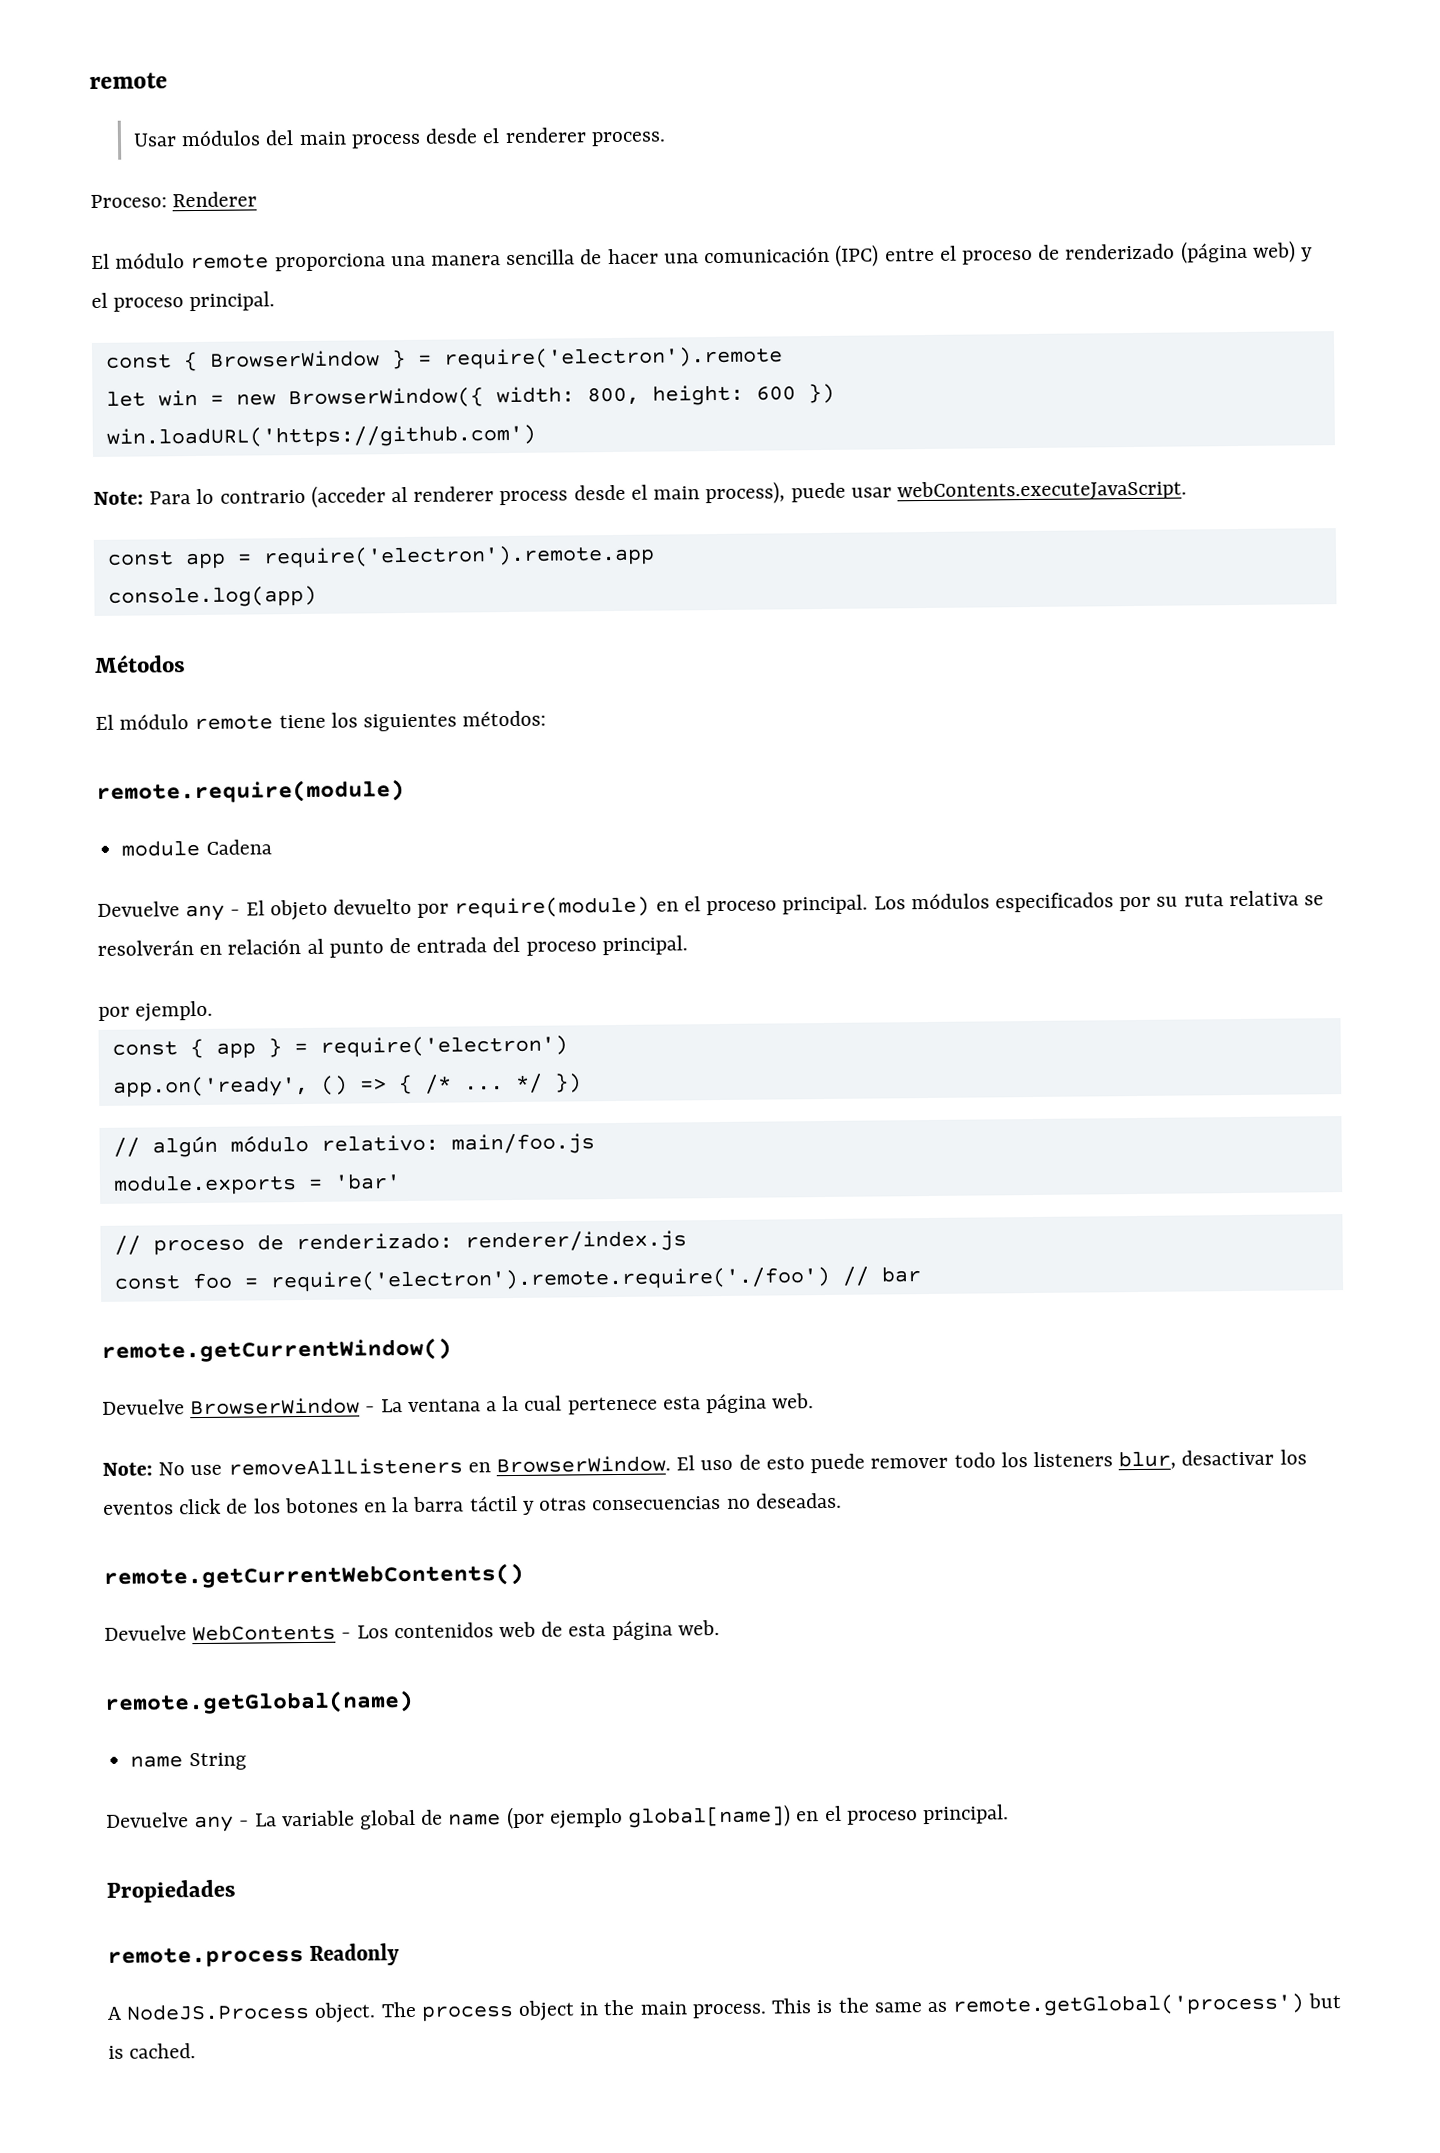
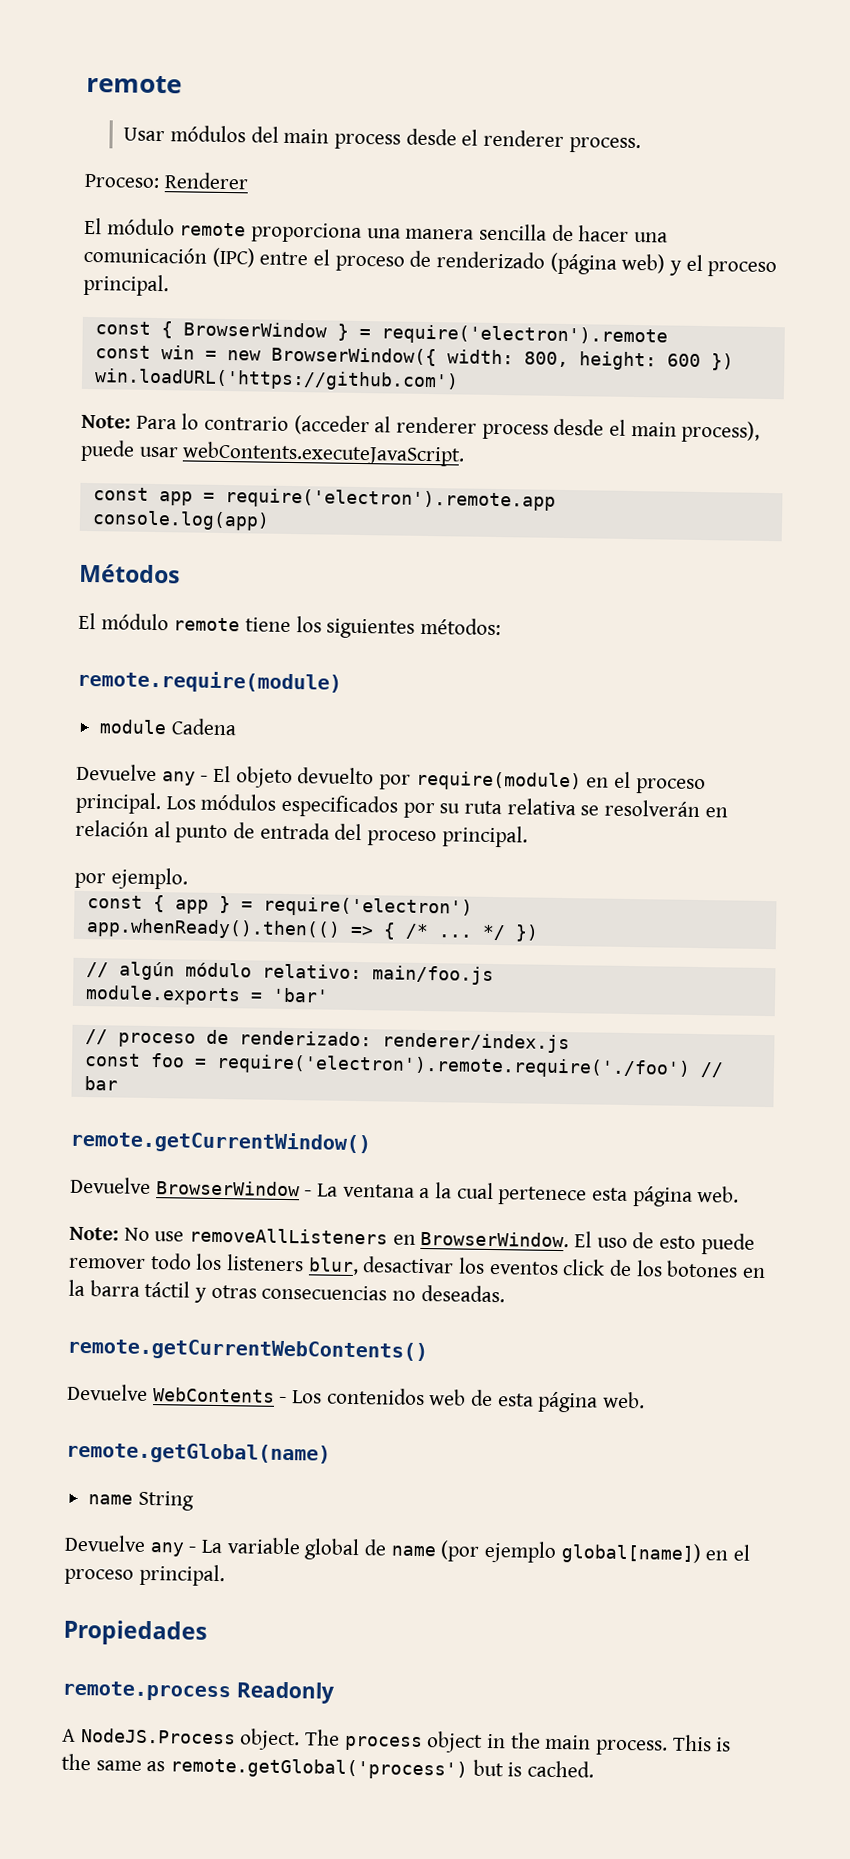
- let win = new BrowserWindow({ width: 800, height: 600 })
+ const win = new BrowserWindow({ width: 800, height: 600 })
- app.on('ready', () => { /* ...
+ app.whenReady().then(() => { /* ...

